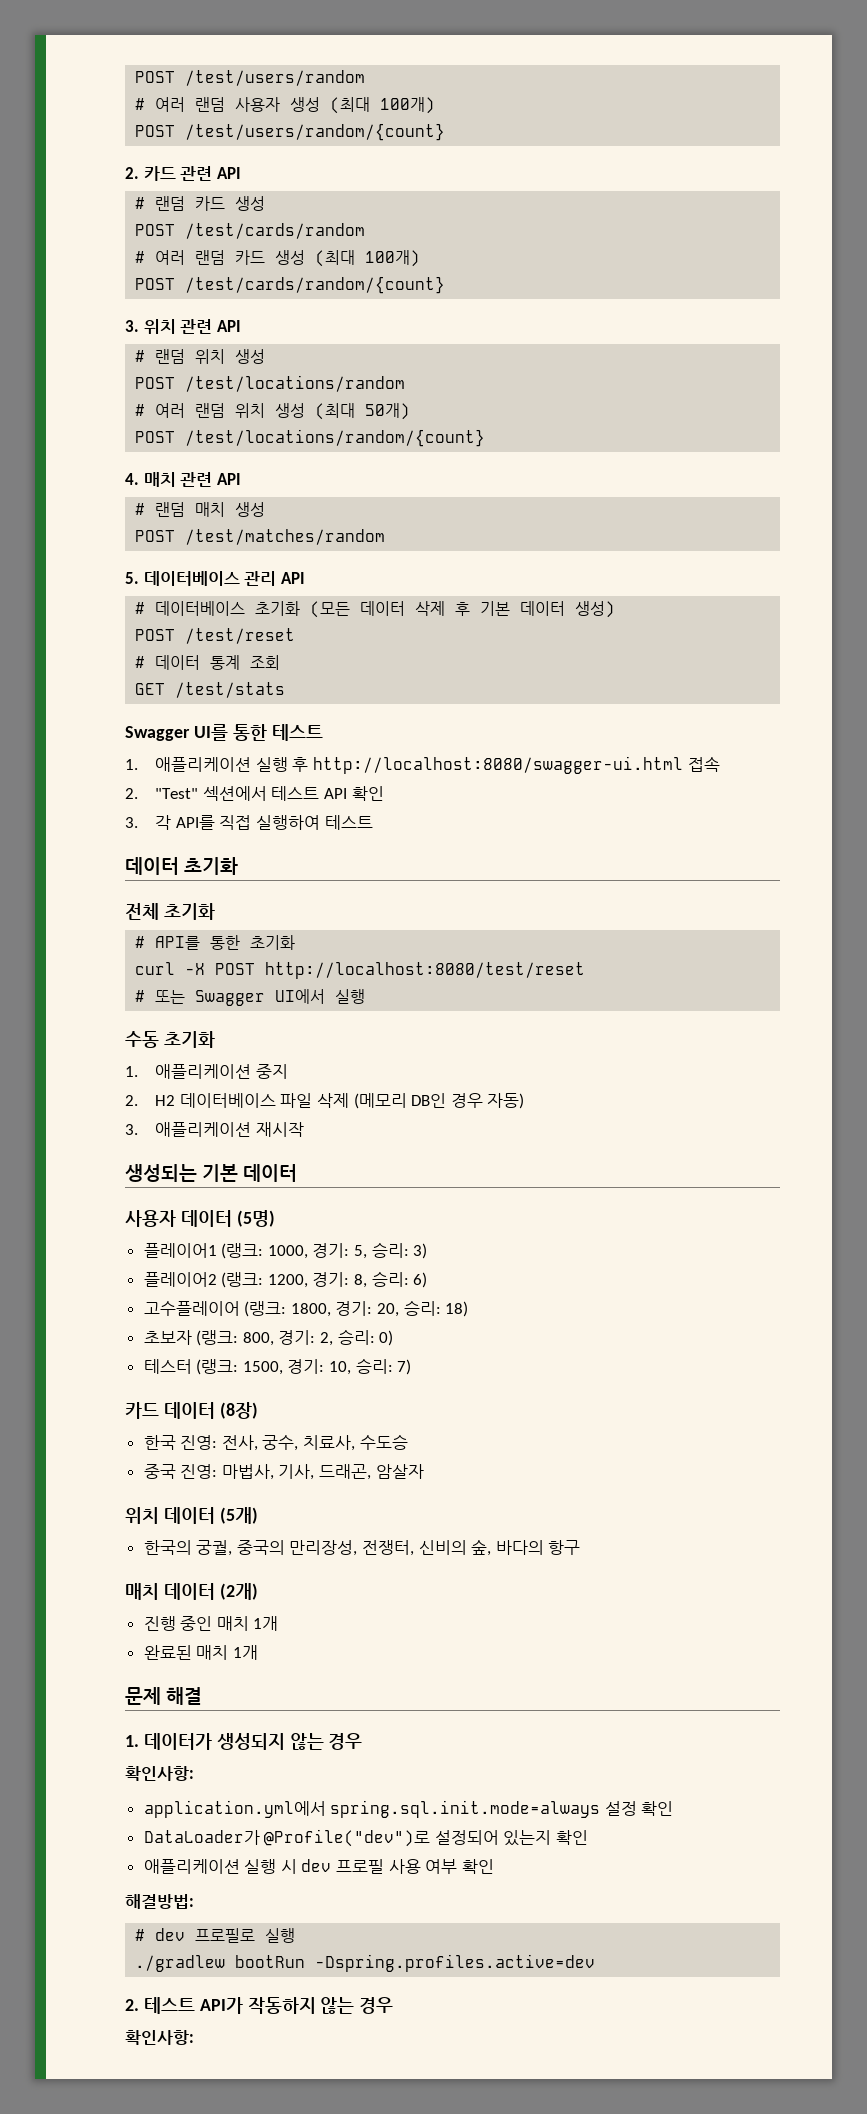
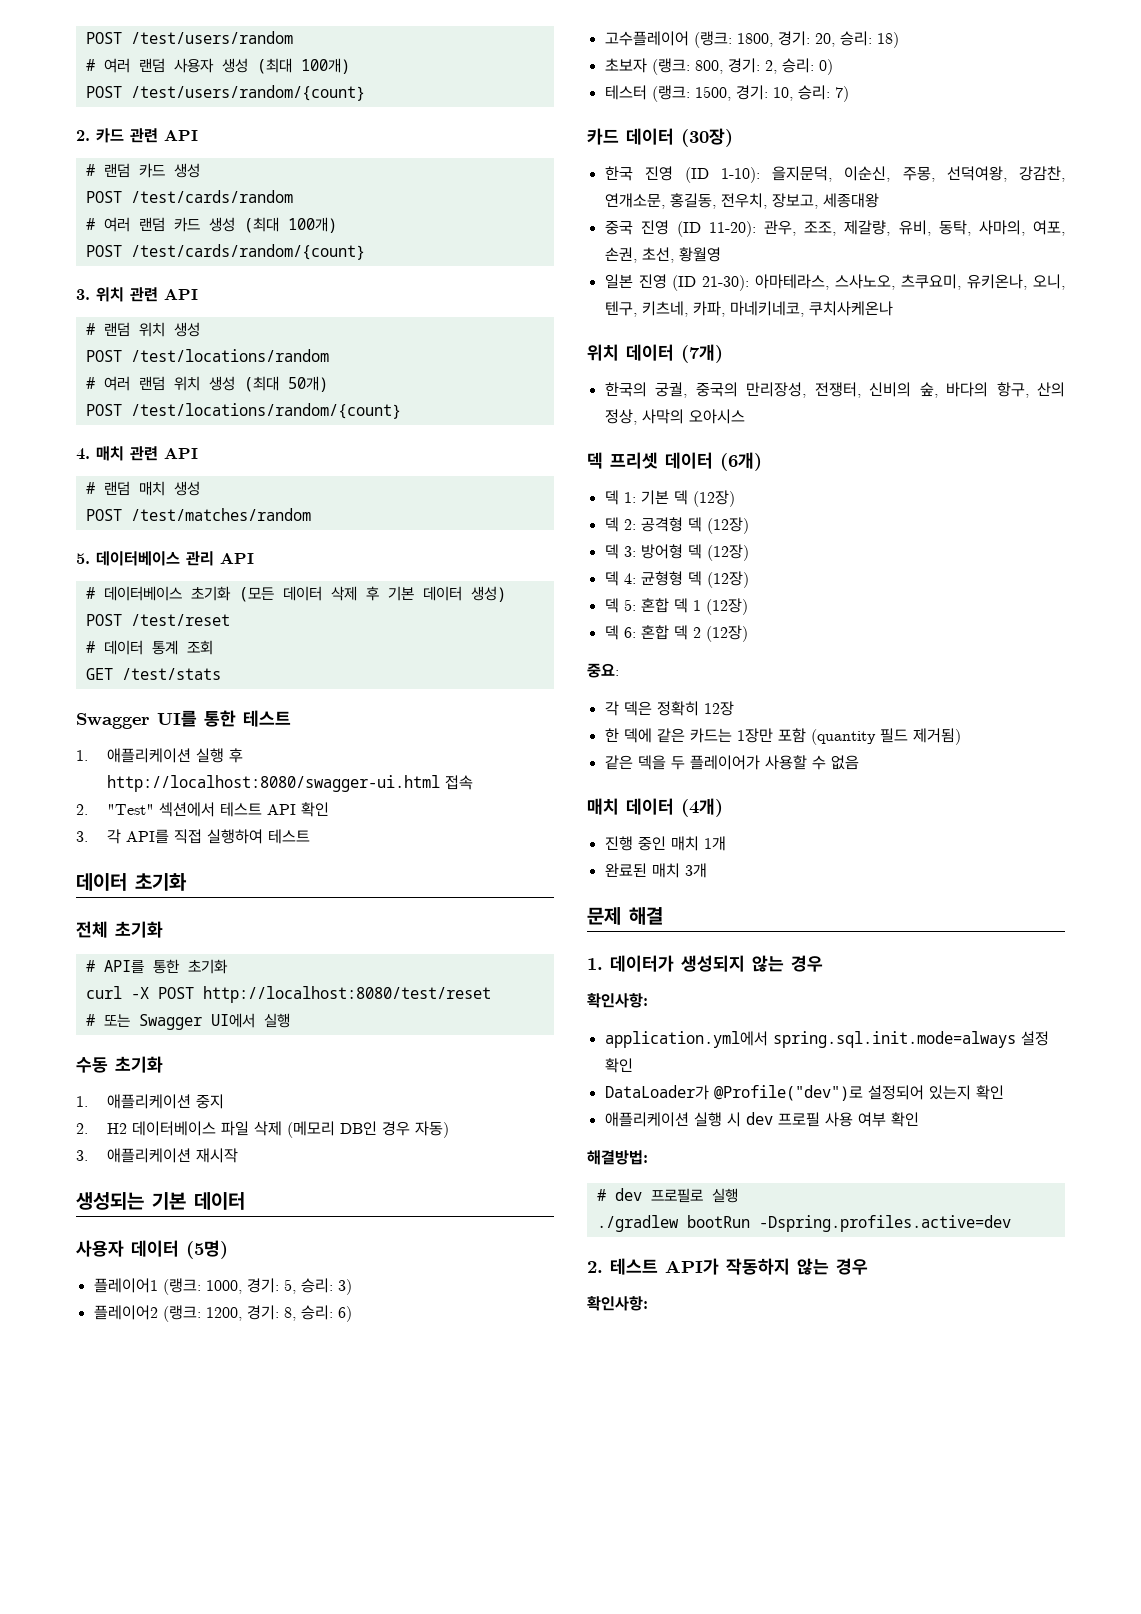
- 카드 데이터 (8장)
+ 카드 데이터 (30장)
- 한국 진영: 전사, 궁수, 치료사, 수도승
- 중국 진영: 마법사, 기사, 드래곤, 암살자
+ 한국 진영 (ID 1-10): 을지문덕, 이순신, 주몽, 선덕여왕, 강감찬, 연개소문, 홍길동, 전우치, 장보고, 세종대왕
+ 중국 진영 (ID 11-20): 관우, 조조, 제갈량, 유비, 동탁, 사마의, 여포, 손권, 초선, 황월영
+ 일본 진영 (ID 21-30): 아마테라스, 스사노오, 츠쿠요미, 유키온나, 오니, 텐구, 키츠네, 카파, 마네키네코, 쿠치사케온나
- 위치 데이터 (5개)
+ 위치 데이터 (7개)
- 한국의 궁궐, 중국의 만리장성, 전쟁터, 신비의 숲, 바다의 항구
+ 한국의 궁궐, 중국의 만리장성, 전쟁터, 신비의 숲, 바다의 항구, 산의 정상, 사막의 오아시스
+ 덱 프리셋 데이터 (6개)
+ 덱 1: 기본 덱 (12장)
+ 덱 2: 공격형 덱 (12장)
+ 덱 3: 방어형 덱 (12장)
+ 덱 4: 균형형 덱 (12장)
+ 덱 5: 혼합 덱 1 (12장)
+ 덱 6: 혼합 덱 2 (12장)
+ 중요:
+ 각 덱은 정확히 12장
+ 한 덱에 같은 카드는 1장만 포함 (quantity 필드 제거됨)
+ 같은 덱을 두 플레이어가 사용할 수 없음
- 매치 데이터 (2개)
+ 매치 데이터 (4개)
- 완료된 매치 1개
+ 완료된 매치 3개

